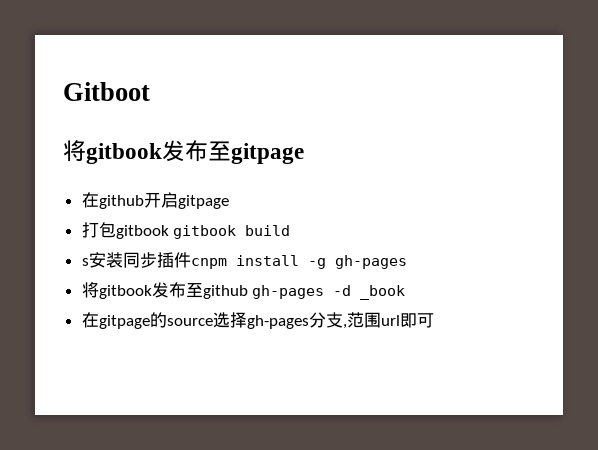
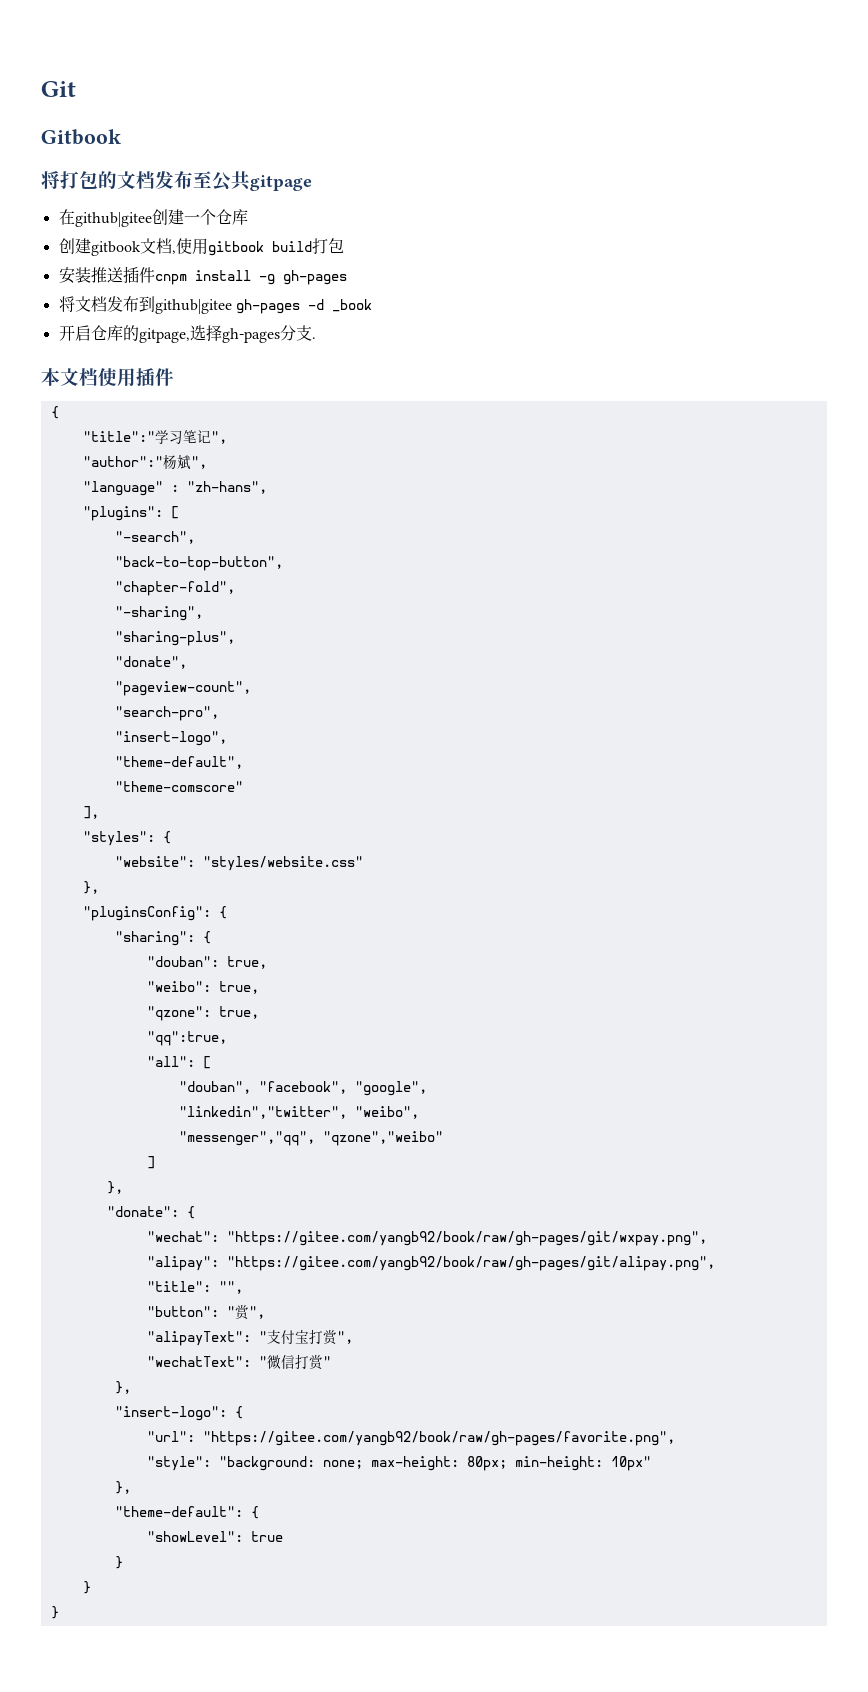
- Gitboot
- 将gitbook发布至gitpage
- 在github开启gitpage
- 打包gitbook gitbook build
- s安装同步插件cnpm install -g gh-pages
+ Git
+ Gitbook
+ 将打包的文档发布至公共gitpage
+ 在github|gitee创建一个仓库
+ 创建gitbook文档,使用gitbook build打包
+ 安装推送插件cnpm install -g gh-pages
- 将gitbook发布至github gh-pages -d _book
+ 将文档发布到github|gitee gh-pages -d _book
- 在gitpage的source选择gh-pages分支,范围url即可
+ 开启仓库的gitpage,选择gh-pages分支.
+ 本文档使用插件
+ {
+ "title":"学习笔记",
+ "author":"杨斌",
+ "language" : "zh-hans",
+ "plugins": [
+ "-search",
+ "back-to-top-button",
+ "chapter-fold",
+ "-sharing",
+ "sharing-plus",
+ "donate",
+ "pageview-count",
+ "search-pro",
+ "insert-logo",
+ "theme-default",
+ "theme-comscore"
+ ],
+ "styles": {
+ "website": "styles/website.css"
+ },
+ "pluginsConfig": {
+ "sharing": {
+ "douban": true,
+ "weibo": true,
+ "qzone": true,
+ "qq":true,
+ "all": [
+ "douban", "facebook", "google",
+ "linkedin","twitter", "weibo",
+ "messenger","qq", "qzone","weibo"
+ ]
+ },
+ "donate": {
+ "wechat": "https://gitee.com/yangb92/book/raw/gh-pages/git/wxpay.png",
+ "alipay": "https://gitee.com/yangb92/book/raw/gh-pages/git/alipay.png",
+ "title": "",
+ "button": "赏",
+ "alipayText": "支付宝打赏",
+ "wechatText": "微信打赏"
+ },
+ "insert-logo": {
+ "url": "https://gitee.com/yangb92/book/raw/gh-pages/favorite.png",
+ "style": "background: none; max-height: 80px; min-height: 10px"
+ },
+ "theme-default": {
+ "showLevel": true
+ }
+ }
+ }

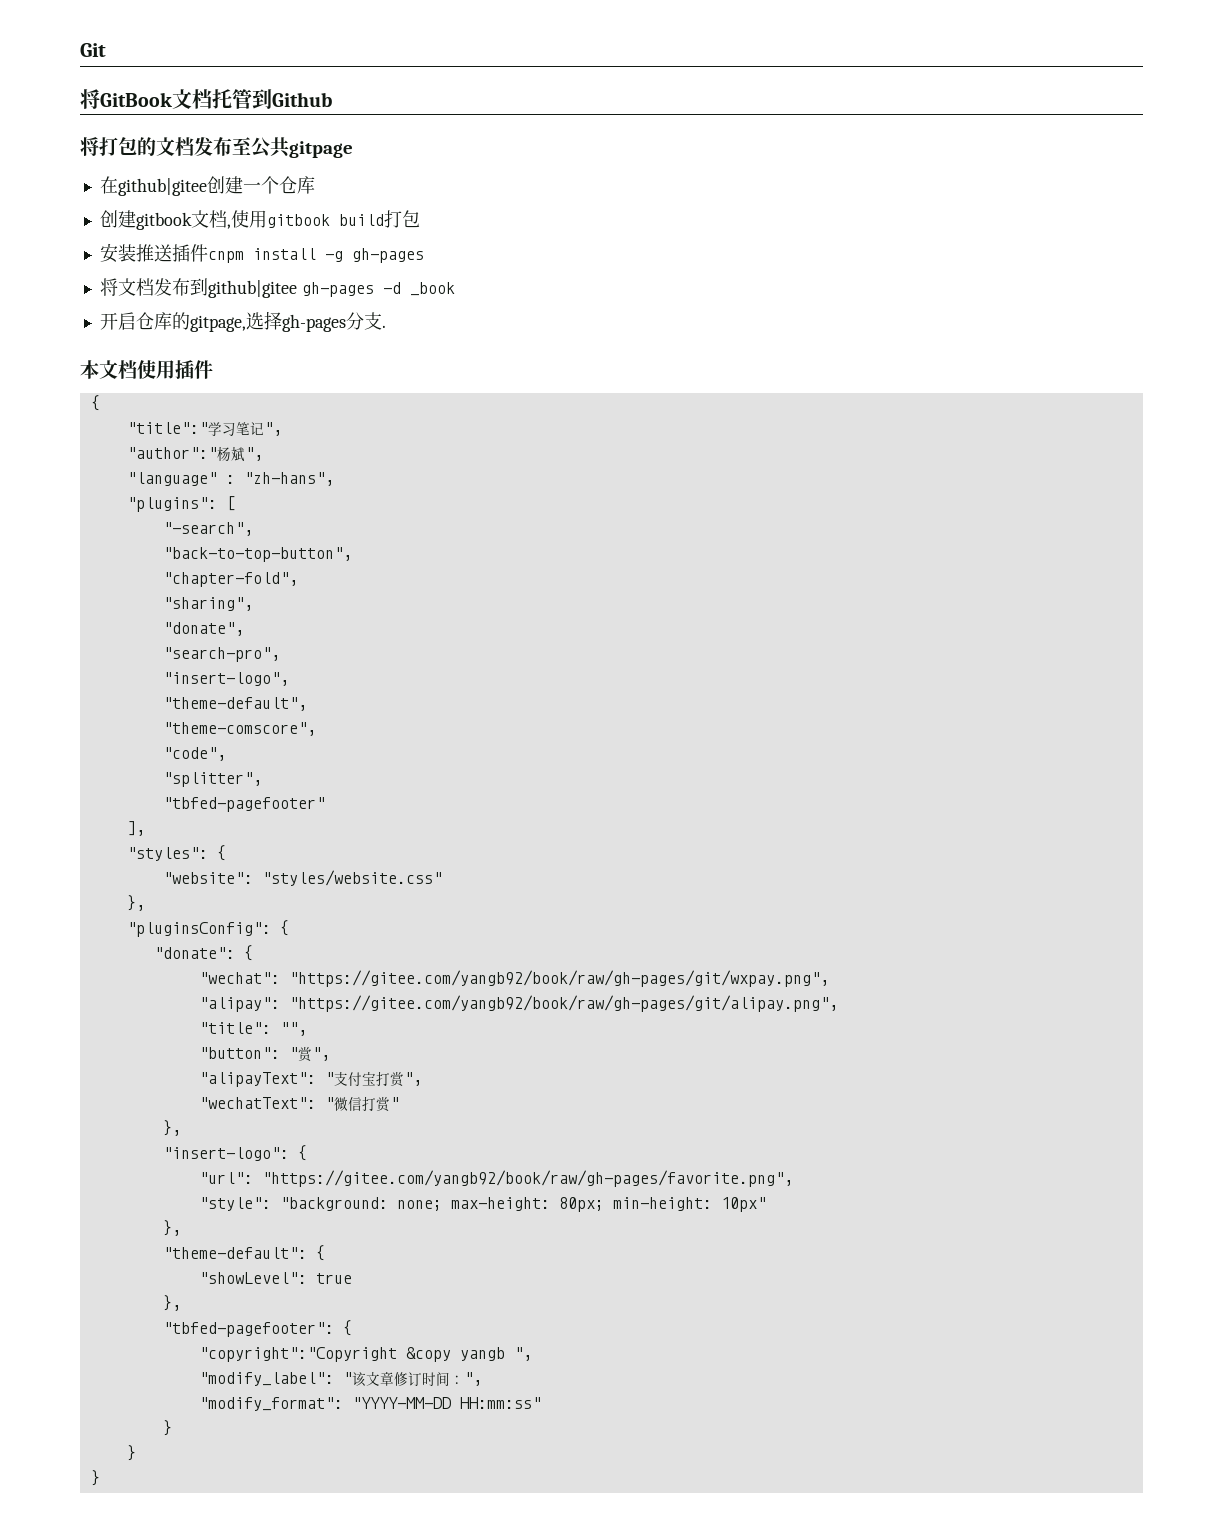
- Gitbook
+ 将GitBook文档托管到Github
- "-sharing",
- "sharing-plus",
+ "sharing",
- "pageview-count",
- "theme-comscore"
+ "theme-comscore",
+ "code",
+ "splitter",
+ "tbfed-pagefooter"
- "sharing": {
- "douban": true,
- "weibo": true,
- "qzone": true,
- "qq":true,
- "all": [
- "douban", "facebook", "google",
- "linkedin","twitter", "weibo",
- "messenger","qq", "qzone","weibo"
- ]
- },
  "showLevel": true
+ },
+ "tbfed-pagefooter": {
+ "copyright":"Copyright &copy yangb ",
+ "modify_label": "该文章修订时间：",
+ "modify_format": "YYYY-MM-DD HH:mm:ss"

